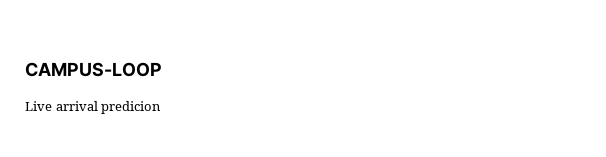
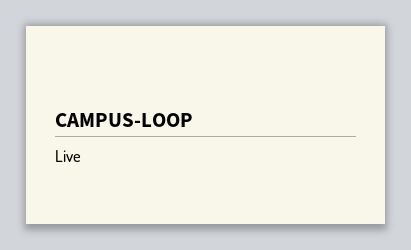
- Live arrival predicion
+ Live

